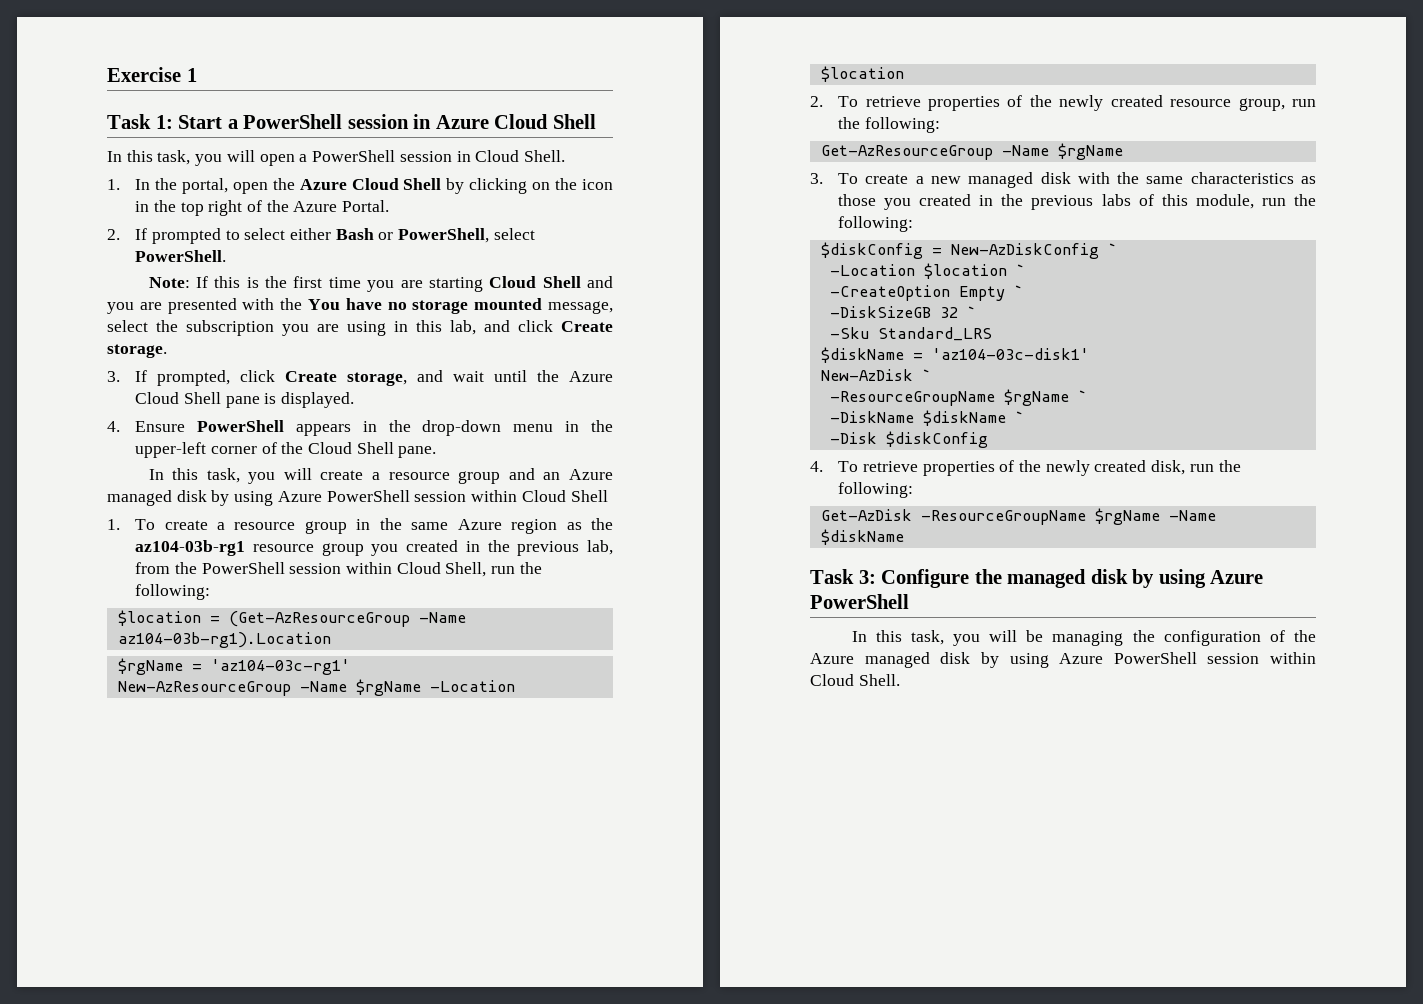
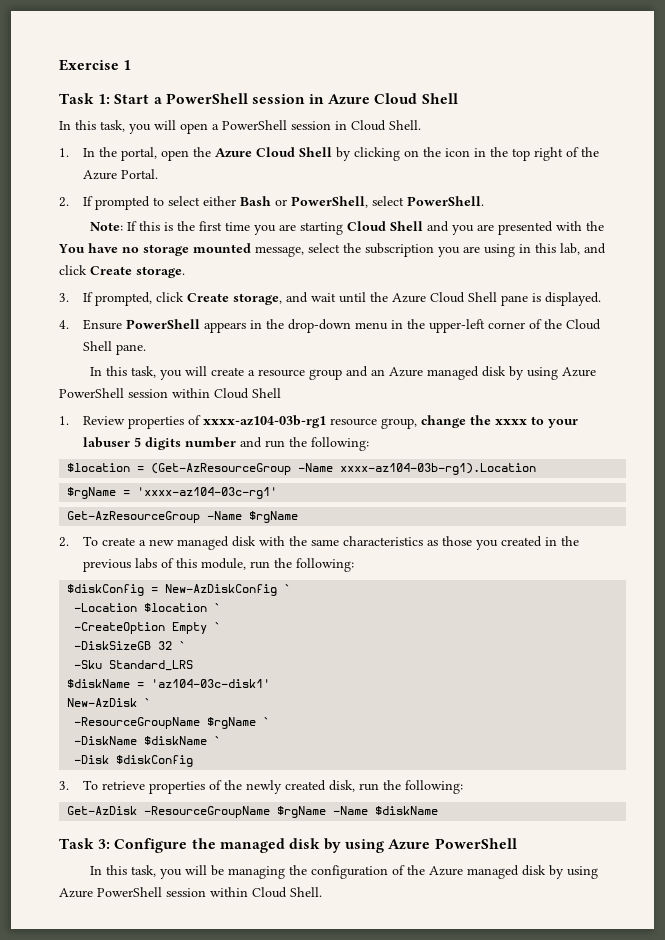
- 1. To create a resource group in the same Azure region as the az104-03b-rg1 resource group you created in the previous lab, from the PowerShell session within Cloud Shell, run the following:
+ 1. Review properties of xxxx-az104-03b-rg1 resource group, change the xxxx to your labuser 5 digits number and run the following:
- $location = (Get-AzResourceGroup -Name az104-03b-rg1).Location
+ $location = (Get-AzResourceGroup -Name xxxx-az104-03b-rg1).Location
- $rgName = 'az104-03c-rg1'
- New-AzResourceGroup -Name $rgName -Location $location
- 2. To retrieve properties of the newly created resource group, run the following:
+ $rgName = 'xxxx-az104-03c-rg1'
- 3. To create a new managed disk with the same characteristics as those you created in the previous labs of this module, run the following:
+ 2. To create a new managed disk with the same characteristics as those you created in the previous labs of this module, run the following:
- 4. To retrieve properties of the newly created disk, run the following:
+ 3. To retrieve properties of the newly created disk, run the following:

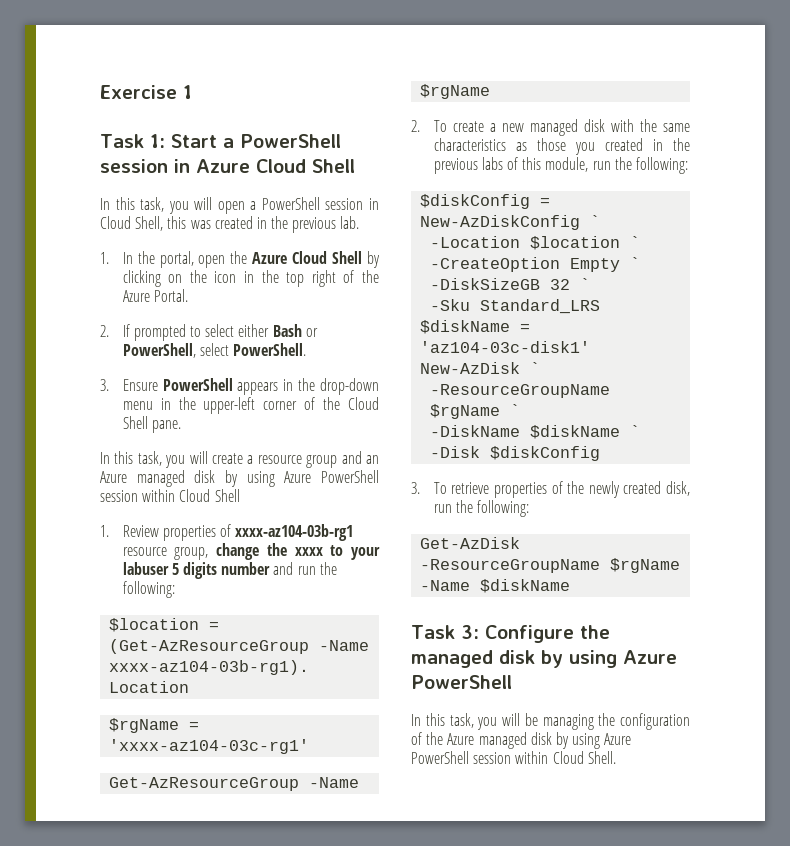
- In this task, you will open a PowerShell session in Cloud Shell.
+ In this task, you will open a PowerShell session in Cloud Shell, this was created in the previous lab.
- Note: If this is the first time you are starting Cloud Shell and you are presented with the You have no storage mounted message, select the subscription you are using in this lab, and click Create storage.
- 3. If prompted, click Create storage, and wait until the Azure Cloud Shell pane is displayed.
- 4. Ensure PowerShell appears in the drop-down menu in the upper-left corner of the Cloud Shell pane.
+ 3. Ensure PowerShell appears in the drop-down menu in the upper-left corner of the Cloud Shell pane.

